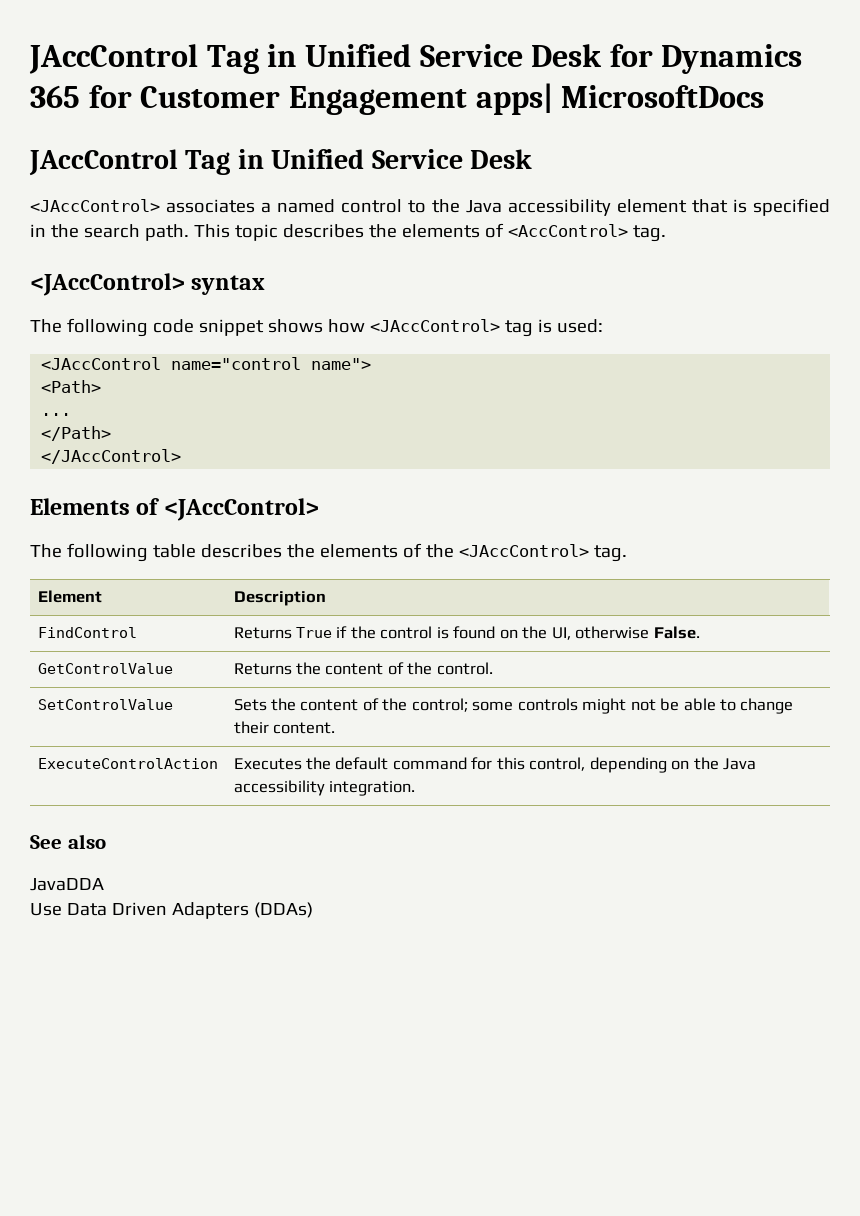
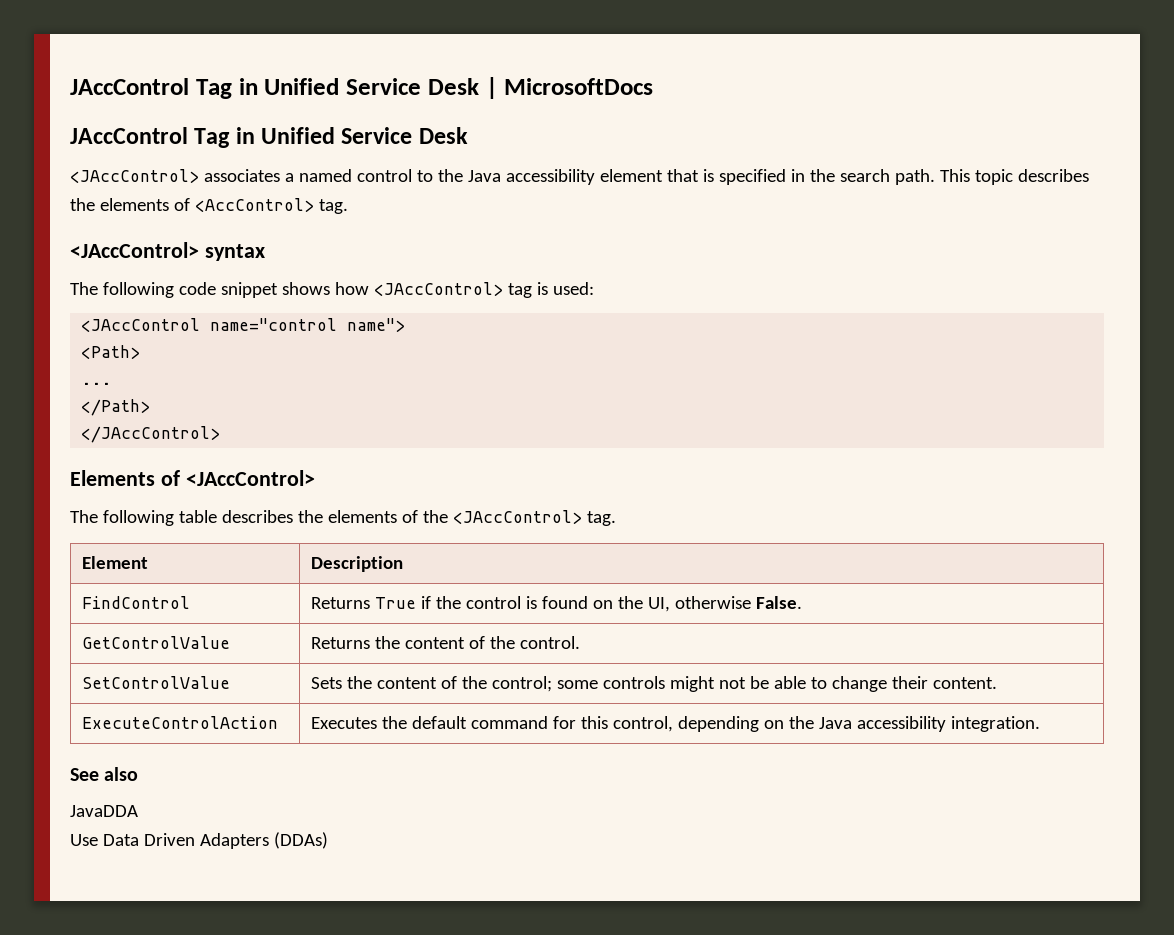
- JAccControl Tag in Unified Service Desk for Dynamics 365 for Customer Engagement apps| MicrosoftDocs
+ JAccControl Tag in Unified Service Desk | MicrosoftDocs

